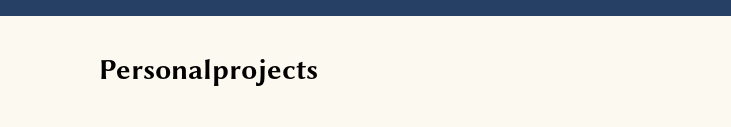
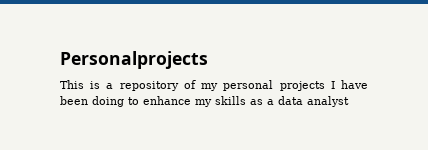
+ This is a repository of my personal projects I have been doing to enhance my skills as a data analyst

